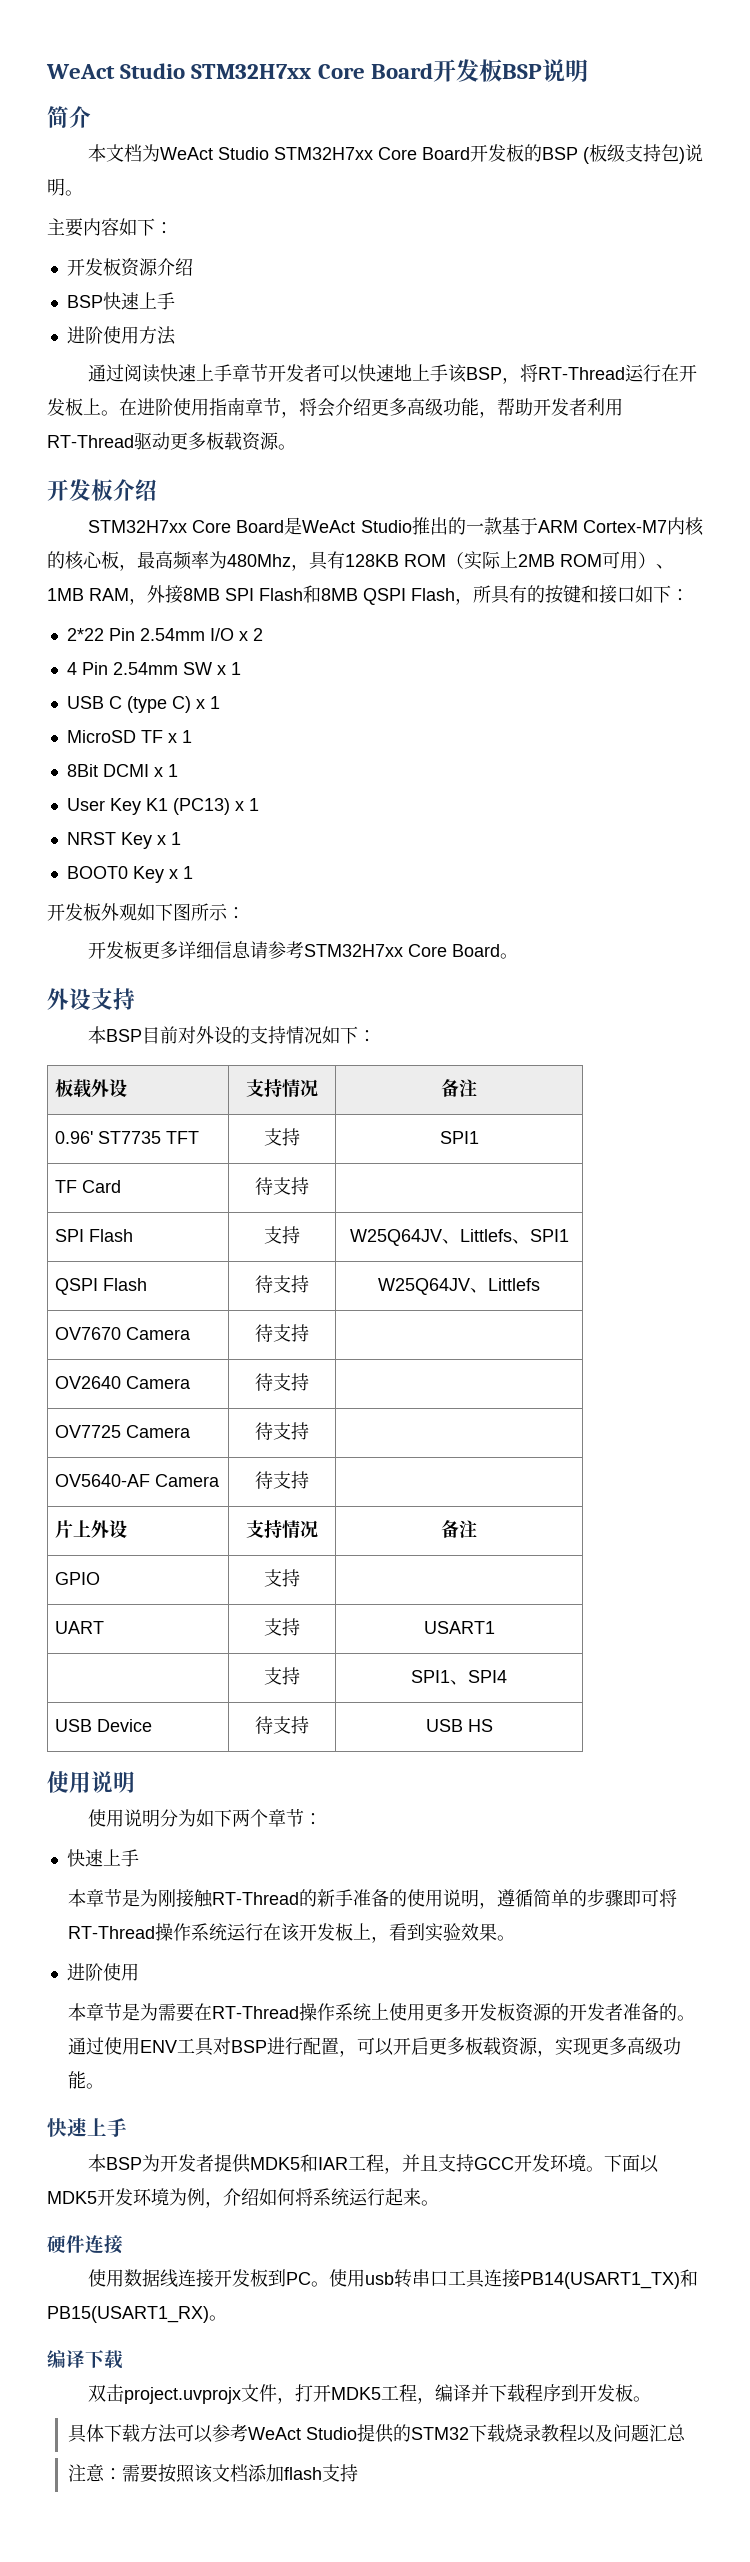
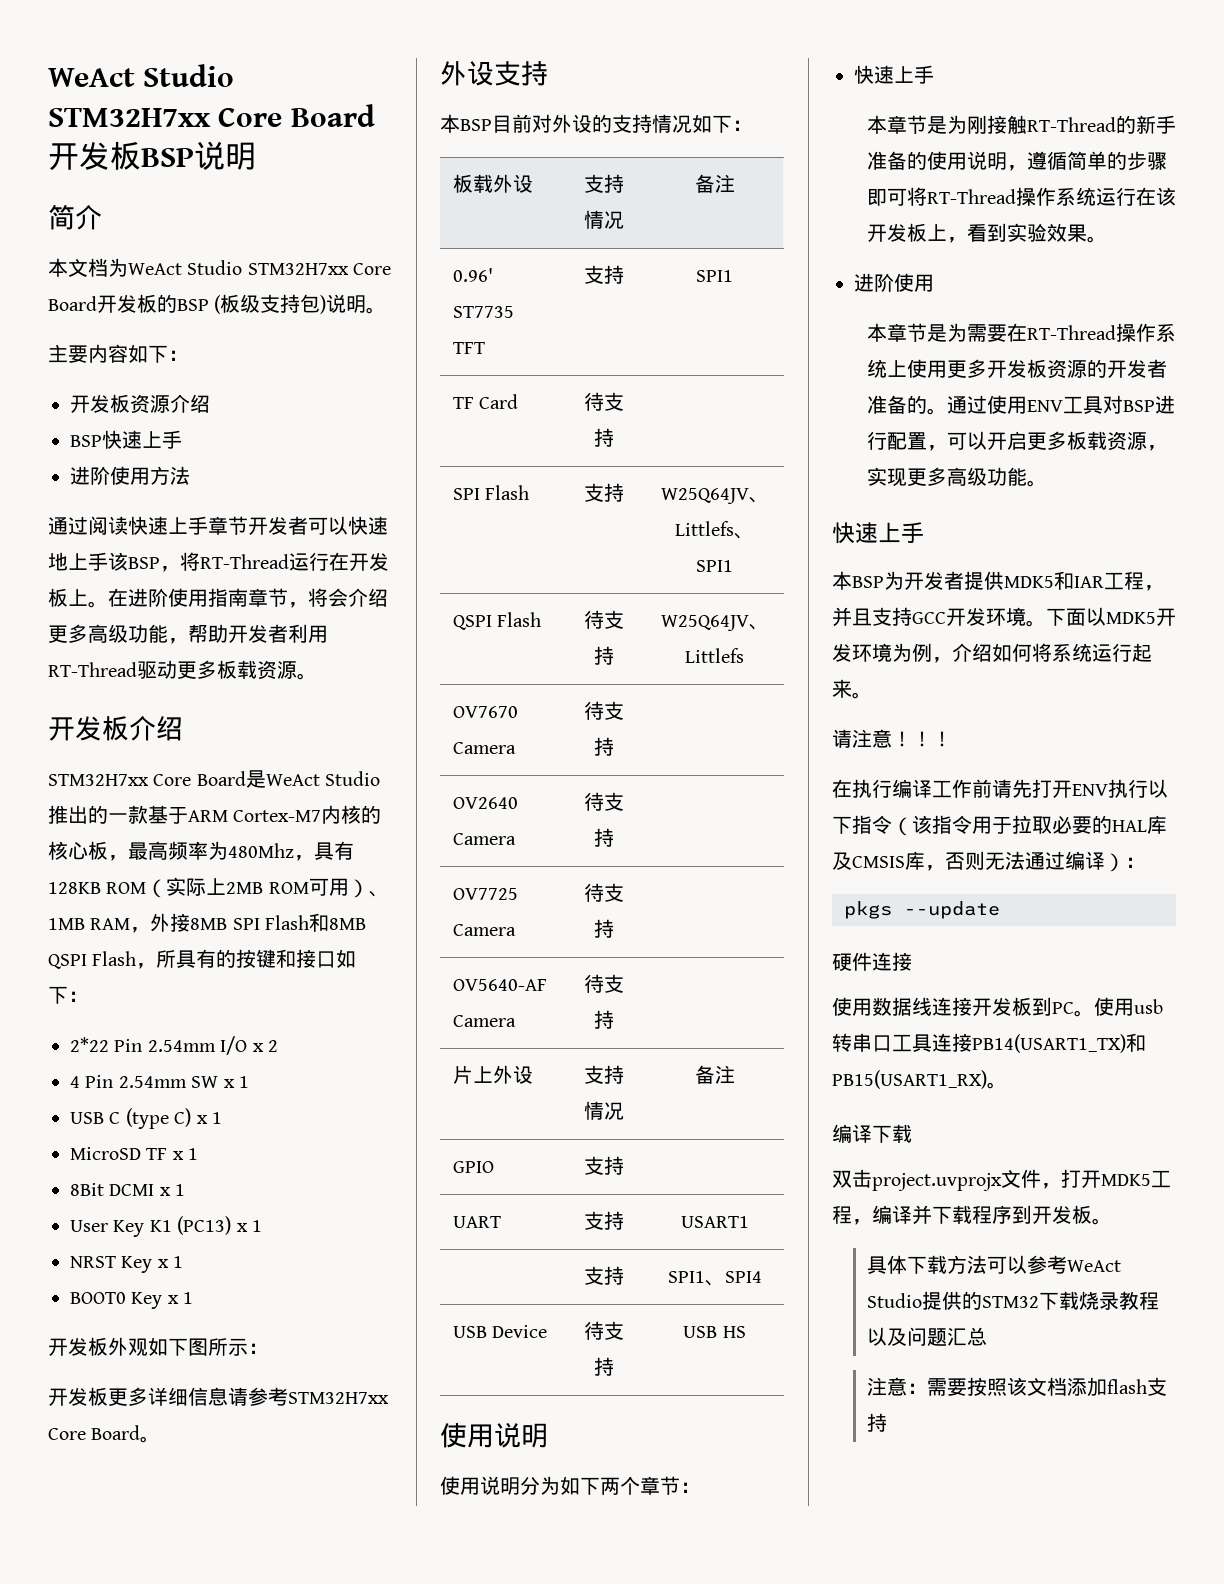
+ 请注意！！！
+ 在执行编译工作前请先打开ENV执行以下指令（该指令用于拉取必要的HAL库及CMSIS库，否则无法通过编译）：
+ pkgs --update

